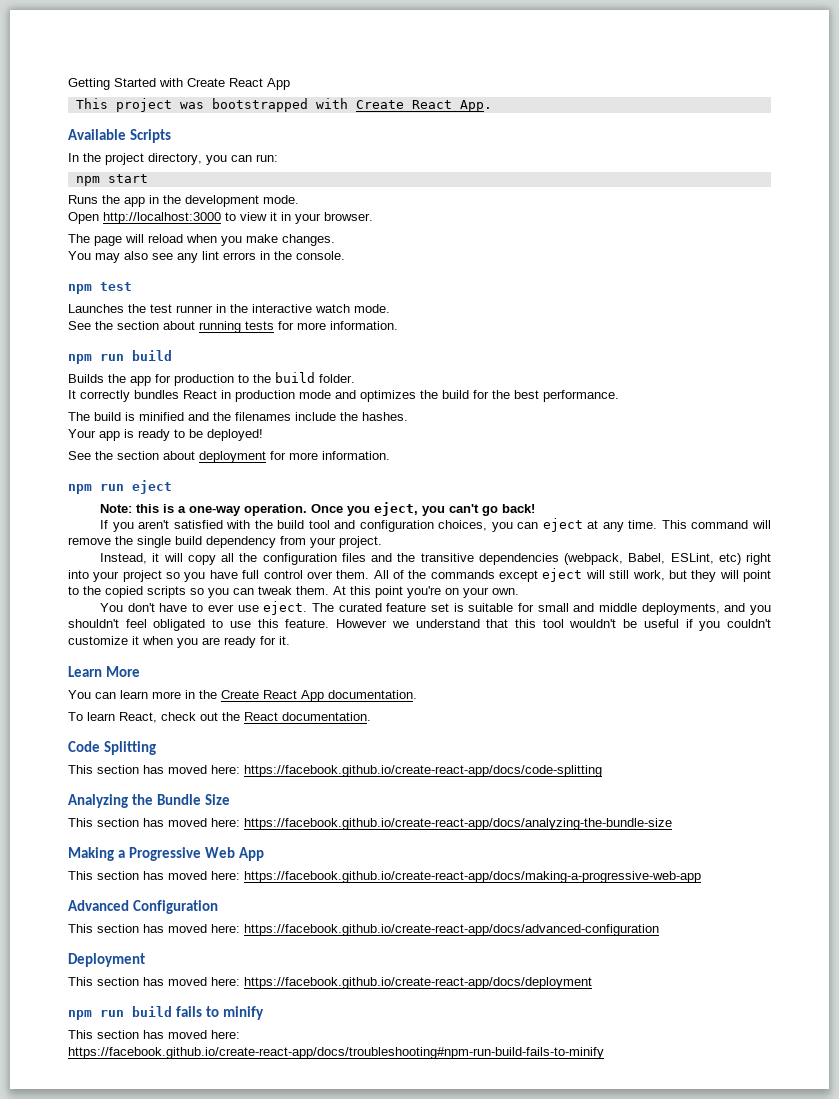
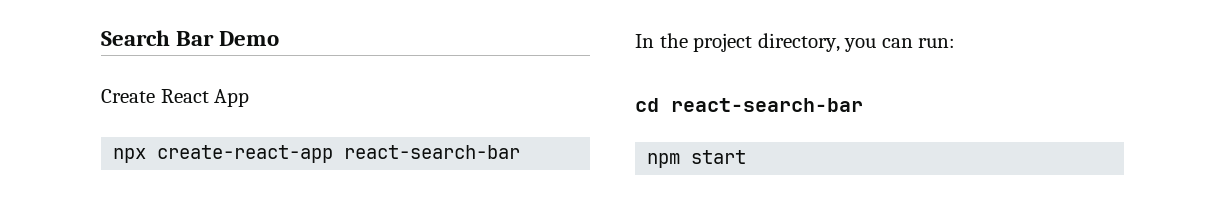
- Getting Started with Create React App
+ Search Bar Demo
+ Create React App
- This project was bootstrapped with Create React App.
- Available Scripts
+ npx create-react-app react-search-bar
+ cd react-search-bar
- Runs the app in the development mode.
- Open http://localhost:3000 to view it in your browser.
- The page will reload when you make changes.
- You may also see any lint errors in the console.
- npm test
- Launches the test runner in the interactive watch mode.
- See the section about running tests for more information.
- npm run build
- Builds the app for production to the build folder.
- It correctly bundles React in production mode and optimizes the build for the best performance.
- The build is minified and the filenames include the hashes.
- Your app is ready to be deployed!
- See the section about deployment for more information.
- npm run eject
- Note: this is a one-way operation. Once you eject, you can't go back!
- If you aren't satisfied with the build tool and configuration choices, you can eject at any time. This command will remove the single build dependency from your project.
- Instead, it will copy all the configuration files and the transitive dependencies (webpack, Babel, ESLint, etc) right into your project so you have full control over them. All of the commands except eject will still work, but they will point to the copied scripts so you can tweak them. At this point you're on your own.
- You don't have to ever use eject. The curated feature set is suitable for small and middle deployments, and you shouldn't feel obligated to use this feature. However we understand that this tool wouldn't be useful if you couldn't customize it when you are ready for it.
- Learn More
- You can learn more in the Create React App documentation.
- To learn React, check out the React documentation.
- Code Splitting
- This section has moved here: https://facebook.github.io/create-react-app/docs/code-splitting
- Analyzing the Bundle Size
- This section has moved here: https://facebook.github.io/create-react-app/docs/analyzing-the-bundle-size
- Making a Progressive Web App
- This section has moved here: https://facebook.github.io/create-react-app/docs/making-a-progressive-web-app
- Advanced Configuration
- This section has moved here: https://facebook.github.io/create-react-app/docs/advanced-configuration
- Deployment
- This section has moved here: https://facebook.github.io/create-react-app/docs/deployment
- npm run build fails to minify
- This section has moved here: https://facebook.github.io/create-react-app/docs/troubleshooting#npm-run-build-fails-to-minify

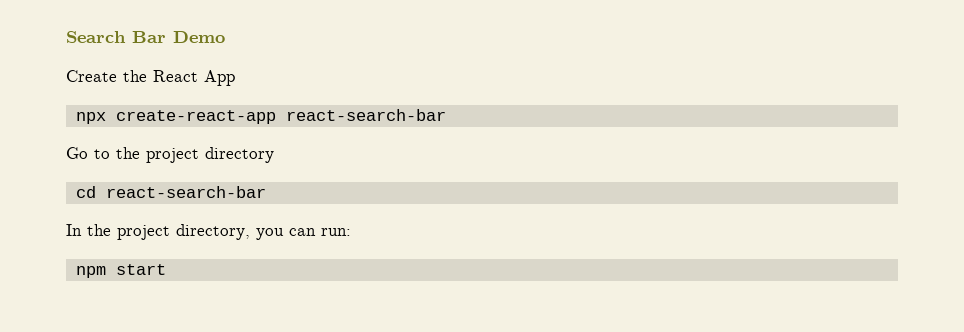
- Create React App
+ Create the React App
+ Go to the project directory
+ cd react-search-bar
- cd react-search-bar

